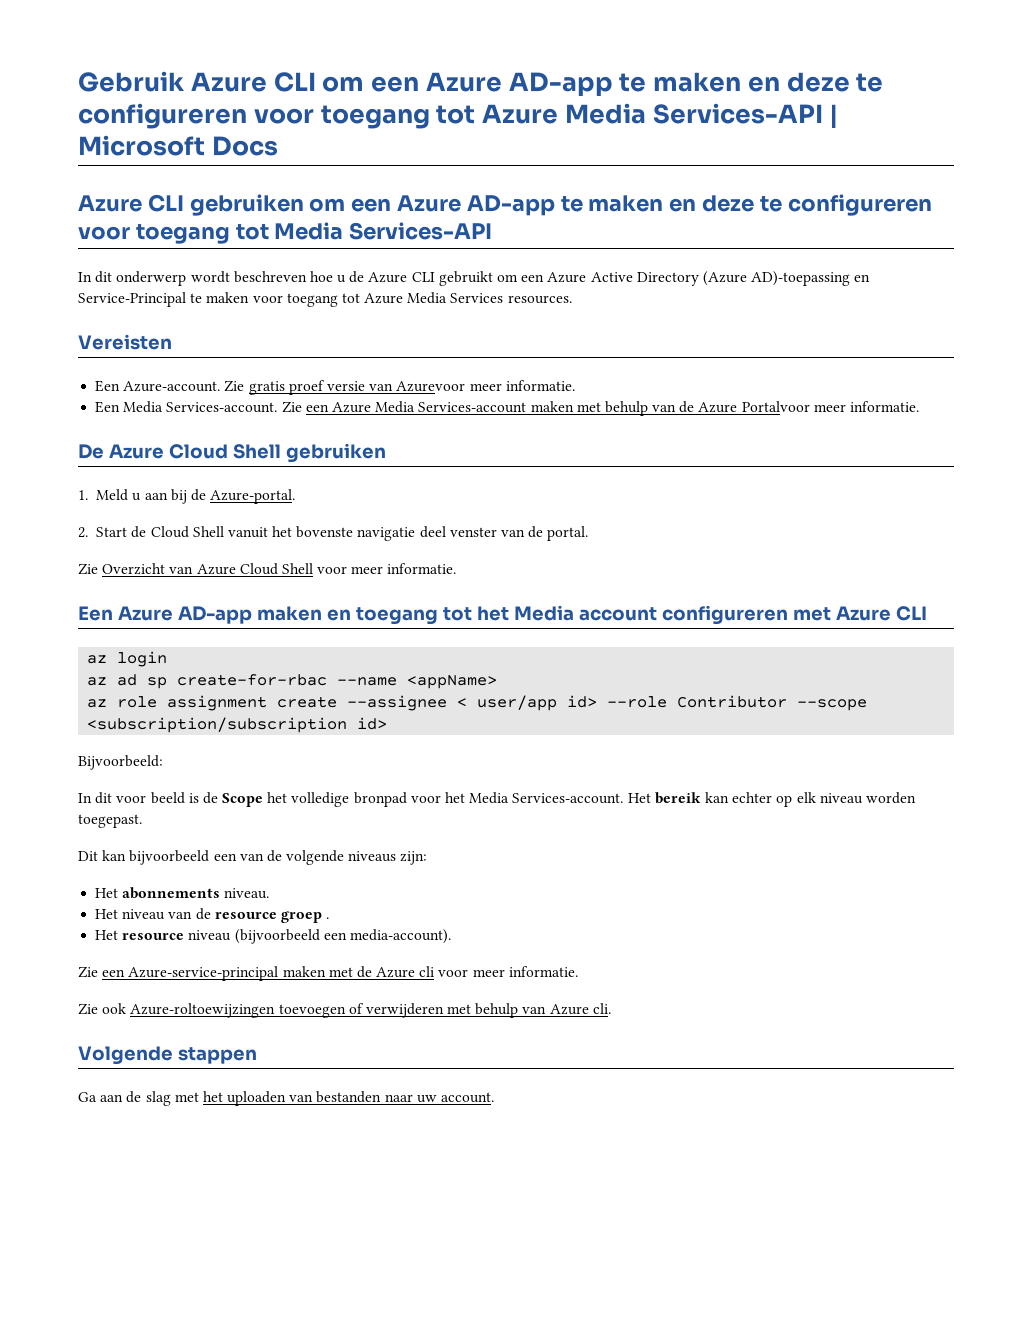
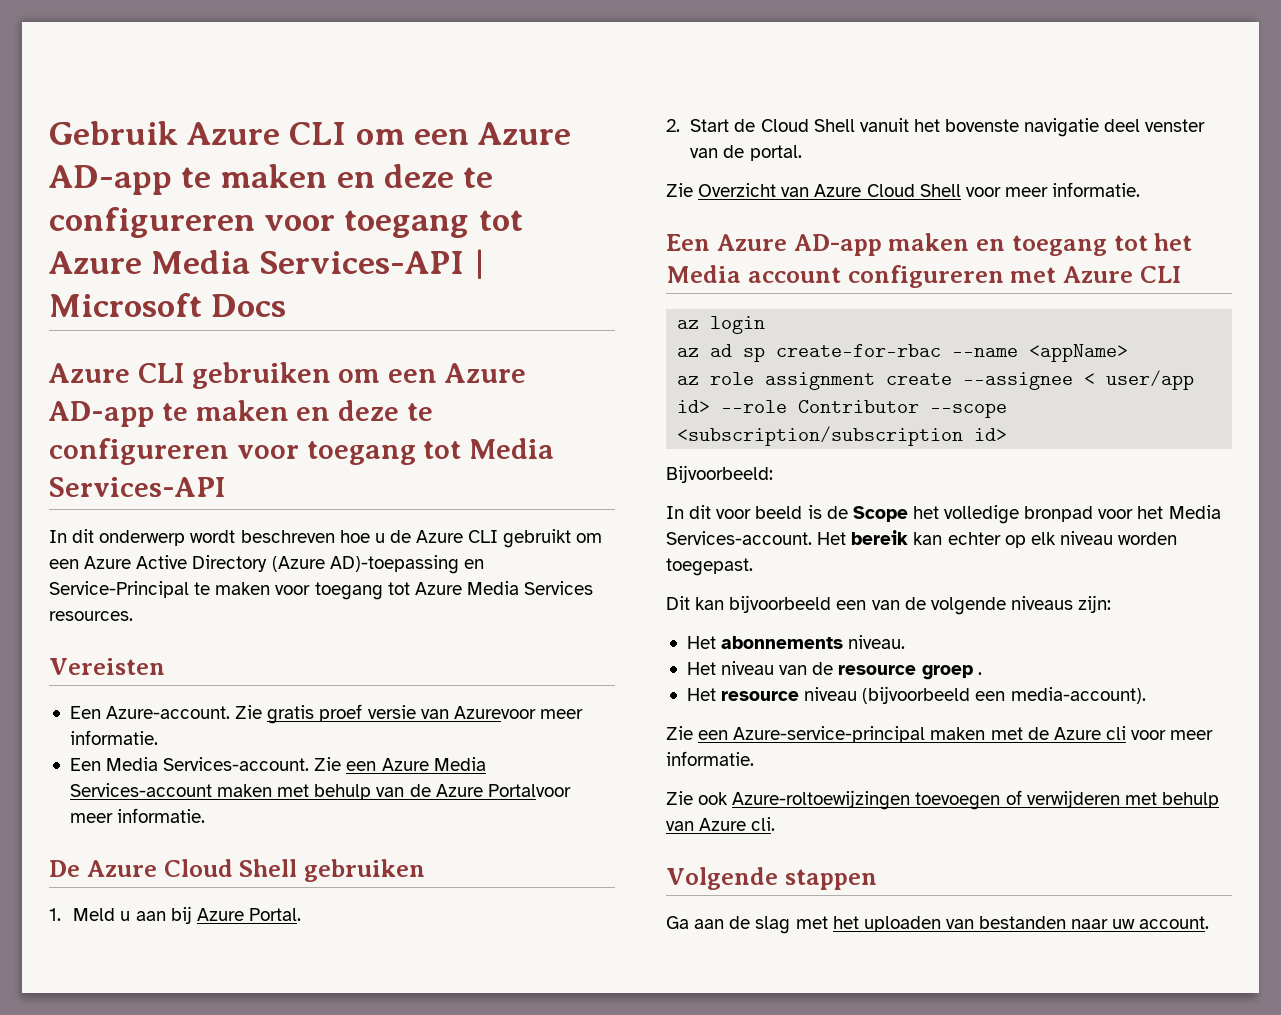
- 1. Meld u aan bij de Azure-portal.
+ 1. Meld u aan bij Azure Portal.

